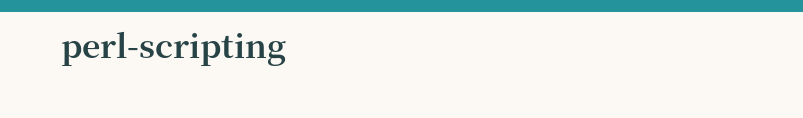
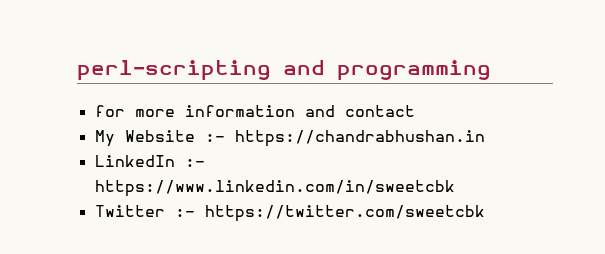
- perl-scripting
+ perl-scripting and programming
+ for more information and contact
+ My Website :- https://chandrabhushan.in
+ LinkedIn :- https://www.linkedin.com/in/sweetcbk
+ Twitter :- https://twitter.com/sweetcbk

